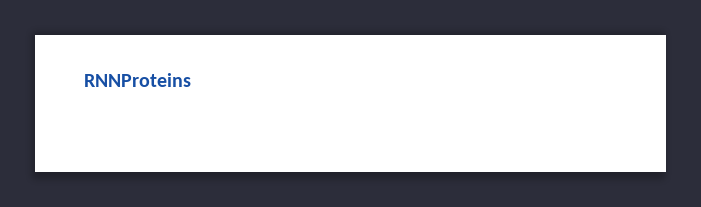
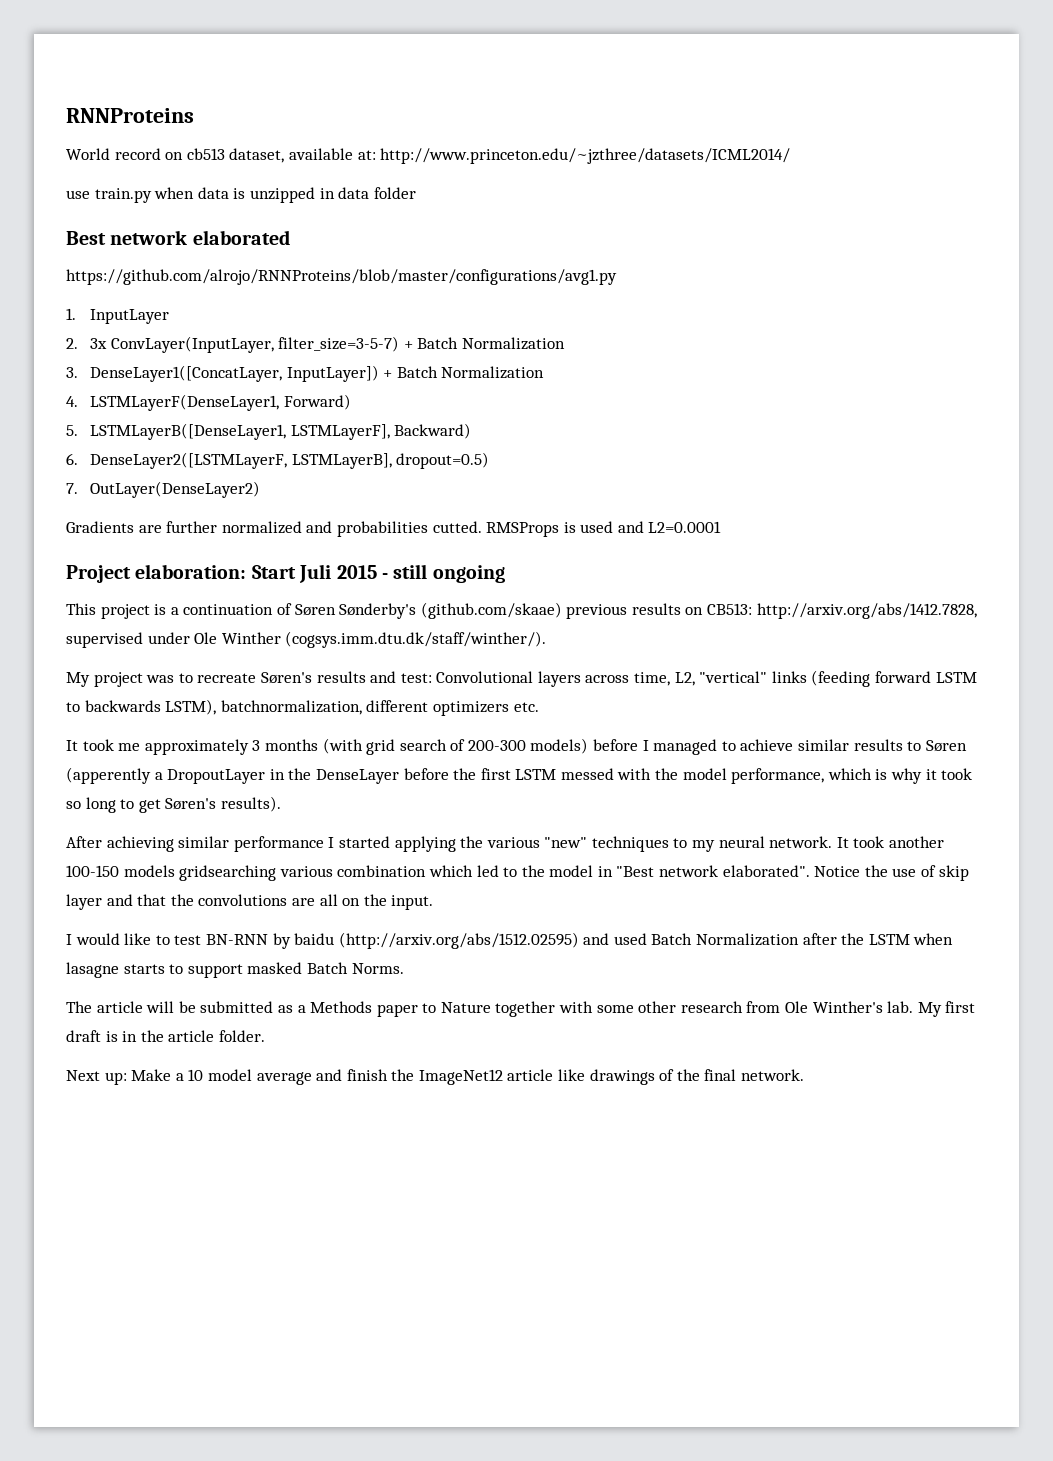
+ World record on cb513 dataset, available at: http://www.princeton.edu/~jzthree/datasets/ICML2014/
+ use train.py when data is unzipped in data folder
+ Best network elaborated
+ https://github.com/alrojo/RNNProteins/blob/master/configurations/avg1.py
+ 1. InputLayer
+ 2. 3x ConvLayer(InputLayer, filter_size=3-5-7) + Batch Normalization
+ 3. DenseLayer1([ConcatLayer, InputLayer]) + Batch Normalization
+ 4. LSTMLayerF(DenseLayer1, Forward)
+ 5. LSTMLayerB([DenseLayer1, LSTMLayerF], Backward)
+ 6. DenseLayer2([LSTMLayerF, LSTMLayerB], dropout=0.5)
+ 7. OutLayer(DenseLayer2)
+ Gradients are further normalized and probabilities cutted. RMSProps is used and L2=0.0001
+ Project elaboration: Start Juli 2015 - still ongoing
+ This project is a continuation of Søren Sønderby's (github.com/skaae) previous results on CB513: http://arxiv.org/abs/1412.7828, supervised under Ole Winther (cogsys.imm.dtu.dk/staff/winther/).
+ My project was to recreate Søren's results and test: Convolutional layers across time, L2, "vertical" links (feeding forward LSTM to backwards LSTM), batchnormalization, different optimizers etc.
+ It took me approximately 3 months (with grid search of 200-300 models) before I managed to achieve similar results to Søren (apperently a DropoutLayer in the DenseLayer before the first LSTM messed with the model performance, which is why it took so long to get Søren's results).
+ After achieving similar performance I started applying the various "new" techniques to my neural network. It took another 100-150 models gridsearching various combination which led to the model in "Best network elaborated". Notice the use of skip layer and that the convolutions are all on the input.
+ I would like to test BN-RNN by baidu (http://arxiv.org/abs/1512.02595) and used Batch Normalization after the LSTM when lasagne starts to support masked Batch Norms.
+ The article will be submitted as a Methods paper to Nature together with some other research from Ole Winther's lab. My first draft is in the article folder.
+ Next up: Make a 10 model average and finish the ImageNet12 article like drawings of the final network.

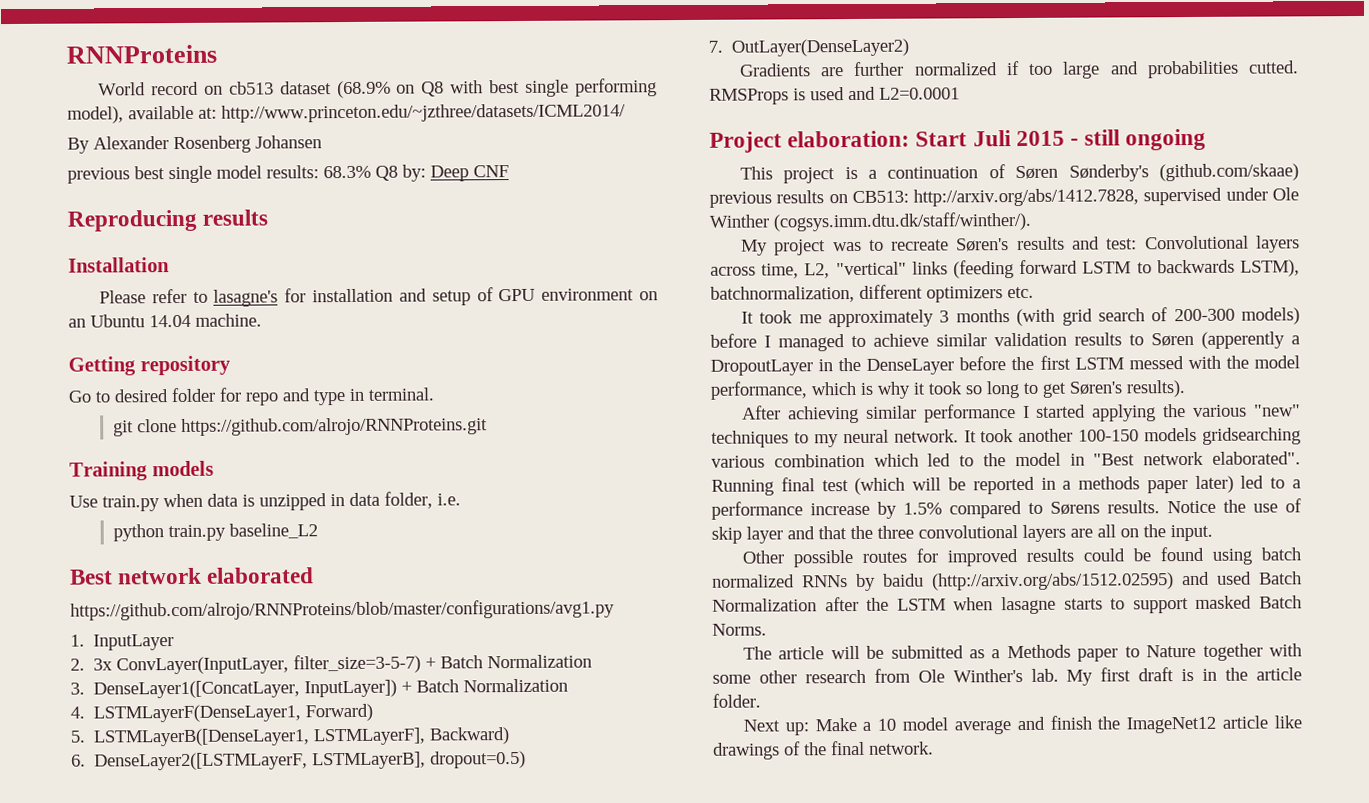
- World record on cb513 dataset, available at: http://www.princeton.edu/~jzthree/datasets/ICML2014/
- use train.py when data is unzipped in data folder
+ World record on cb513 dataset (68.9% on Q8 with best single performing model), available at: http://www.princeton.edu/~jzthree/datasets/ICML2014/
+ By Alexander Rosenberg Johansen
+ previous best single model results: 68.3% Q8 by: Deep CNF
+ Reproducing results
+ Installation
+ Please refer to lasagne's for installation and setup of GPU environment on an Ubuntu 14.04 machine.
+ Getting repository
+ Go to desired folder for repo and type in terminal.
+ git clone https://github.com/alrojo/RNNProteins.git
+ Training models
+ Use train.py when data is unzipped in data folder, i.e.
+ python train.py baseline_L2
- Gradients are further normalized and probabilities cutted.
+ Gradients are further normalized if too large and probabilities cutted.
- It took me approximately 3 months (with grid search of 200-300 models) before I managed to achieve similar results to Søren (apperently a DropoutLayer in the DenseLayer before the first LSTM messed with the model performance, which is why it took so long to get Søren's results).
+ It took me approximately 3 months (with grid search of 200-300 models) before I managed to achieve similar validation results to Søren (apperently a DropoutLayer in the DenseLayer before the first LSTM messed with the model performance, which is why it took so long to get Søren's results).
+ Running final test (which will be reported in a methods paper later) led to a performance increase by 1.5% compared to Sørens results.
- Notice the use of skip layer and that the convolutions are all on the input.
+ Notice the use of skip layer and that the three convolutional layers are all on the input.
- I would like to test BN-RNN by baidu (http://arxiv.org/abs/1512.02595) and used Batch Normalization after the LSTM when lasagne starts to support masked Batch Norms.
+ Other possible routes for improved results could be found using batch normalized RNNs by baidu (http://arxiv.org/abs/1512.02595) and used Batch Normalization after the LSTM when lasagne starts to support masked Batch Norms.

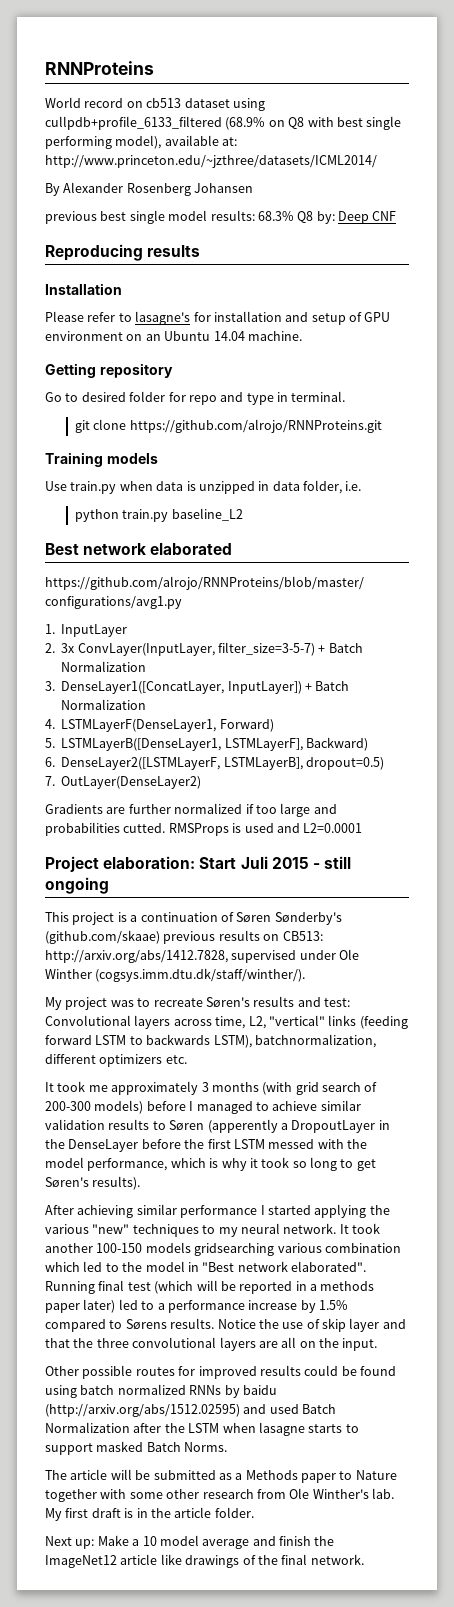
- World record on cb513 dataset (68.9% on Q8 with best single performing model), available at: http://www.princeton.edu/~jzthree/datasets/ICML2014/
+ World record on cb513 dataset using cullpdb+profile_6133_filtered (68.9% on Q8 with best single performing model), available at: http://www.princeton.edu/~jzthree/datasets/ICML2014/

